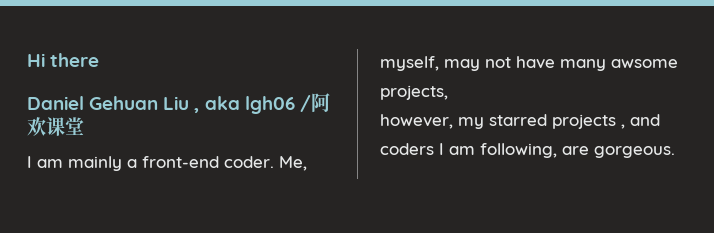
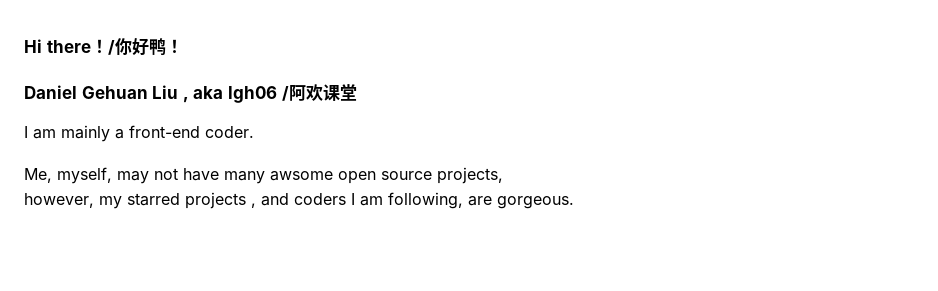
- Hi there
+ Hi there！/你好鸭！
- I am mainly a front-end coder. Me, myself, may not have many awsome projects,
+ I am mainly a front-end coder.
+ Me, myself, may not have many awsome open source projects,

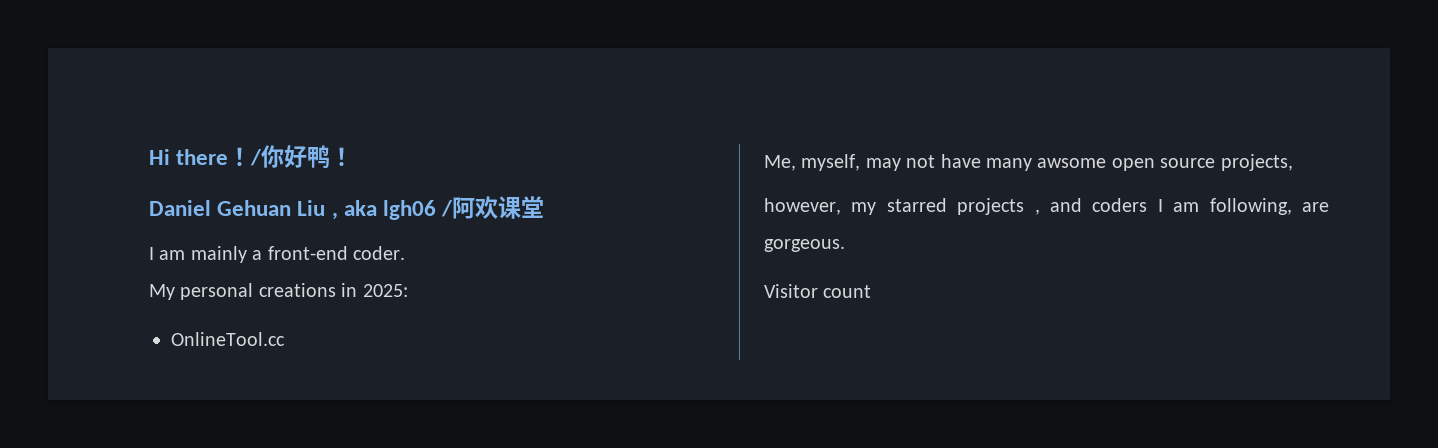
+ My personal creations in 2025:
+ OnlineTool.cc
+ Visitor count

